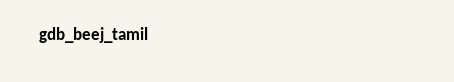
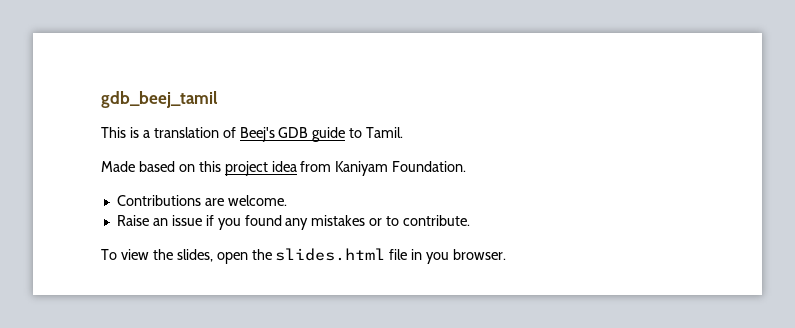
+ This is a translation of Beej's GDB guide to Tamil.
+ Made based on this project idea from Kaniyam Foundation.
+ Contributions are welcome.
+ Raise an issue if you found any mistakes or to contribute.
+ To view the slides, open the slides.html file in you browser.

